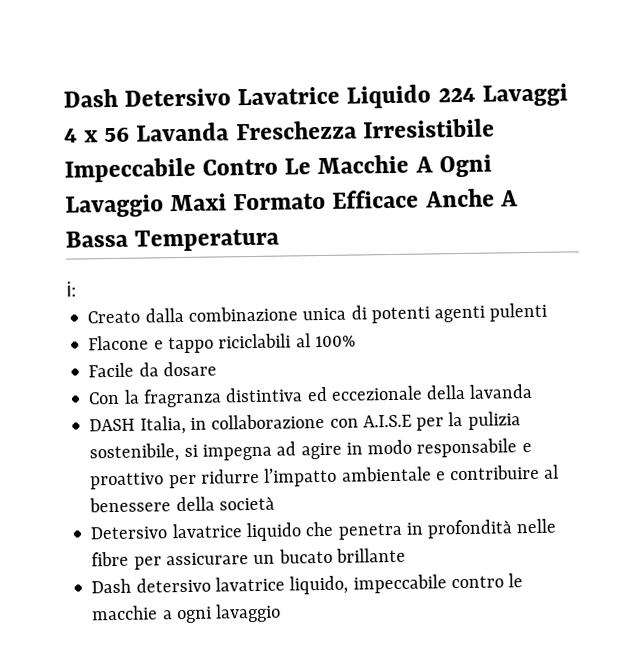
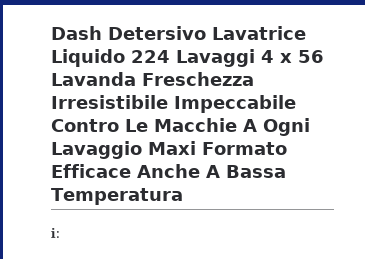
- Creato dalla combinazione unica di potenti agenti pulenti
- Flacone e tappo riciclabili al 100%
- Facile da dosare
- Con la fragranza distintiva ed eccezionale della lavanda
- DASH Italia, in collaborazione con A.I.S.E per la pulizia sostenibile, si impegna ad agire in modo responsabile e proattivo per ridurre l’impatto ambientale e contribuire al benessere della società
- Detersivo lavatrice liquido che penetra in profondità nelle fibre per assicurare un bucato brillante
- Dash detersivo lavatrice liquido, impeccabile contro le macchie a ogni lavaggio

